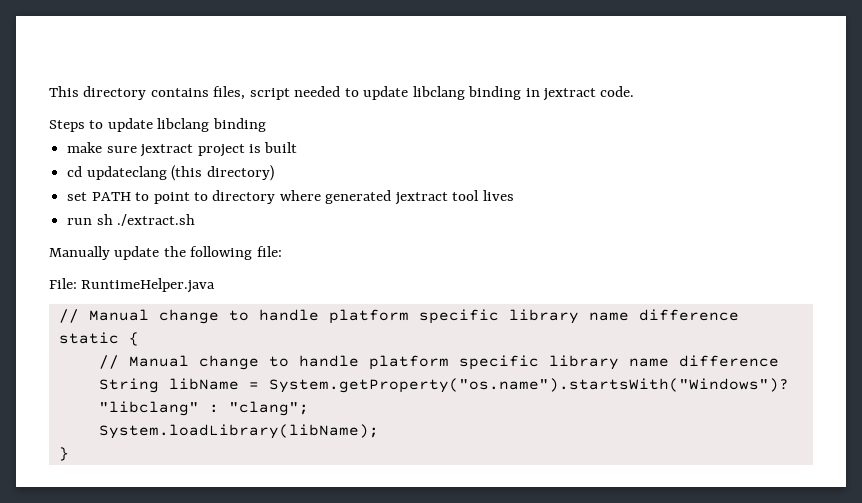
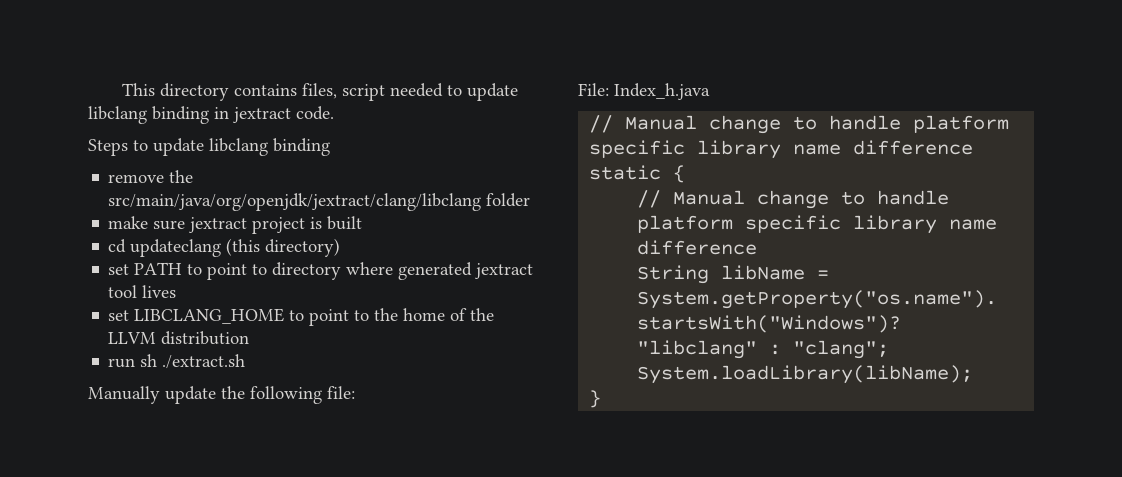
+ remove the src/main/java/org/openjdk/jextract/clang/libclang folder
+ set LIBCLANG_HOME to point to the home of the LLVM distribution
- File: RuntimeHelper.java
+ File: Index_h.java

